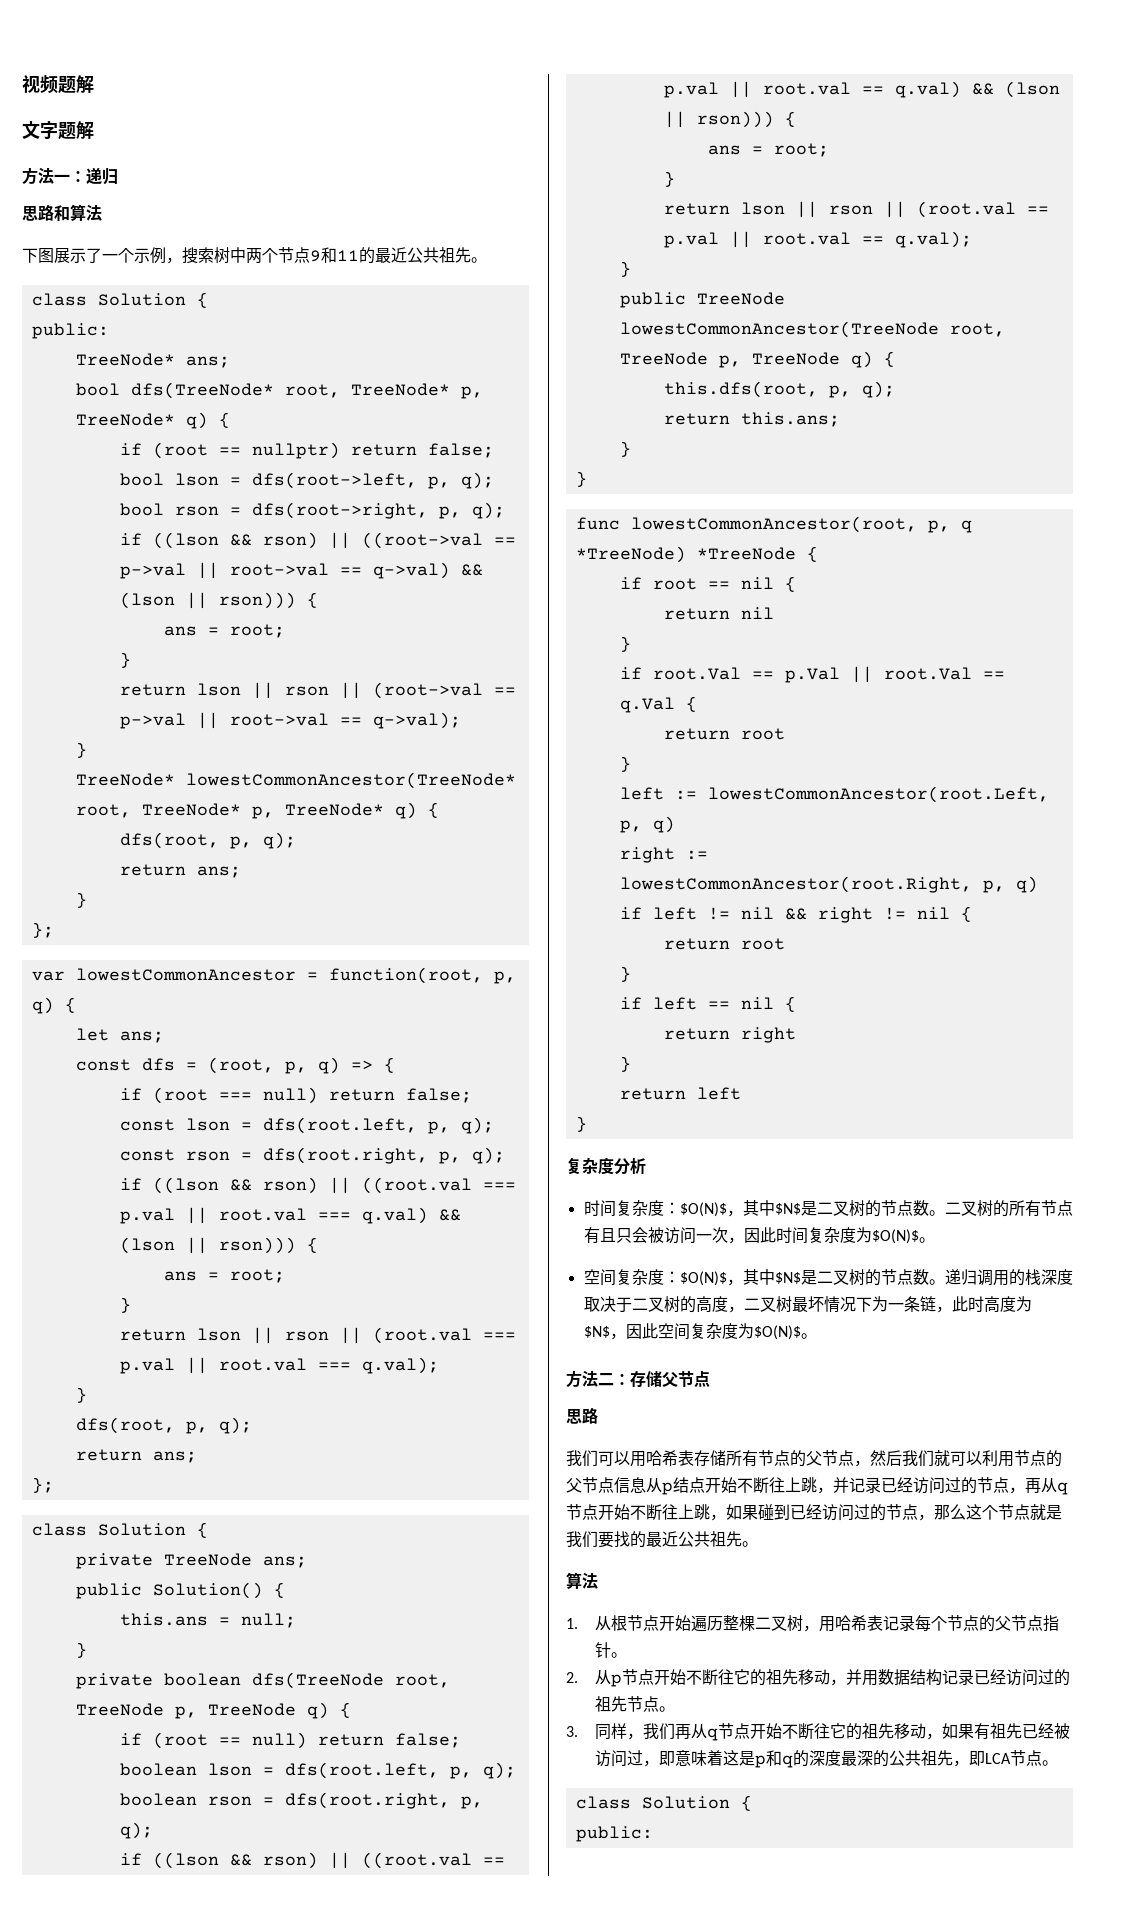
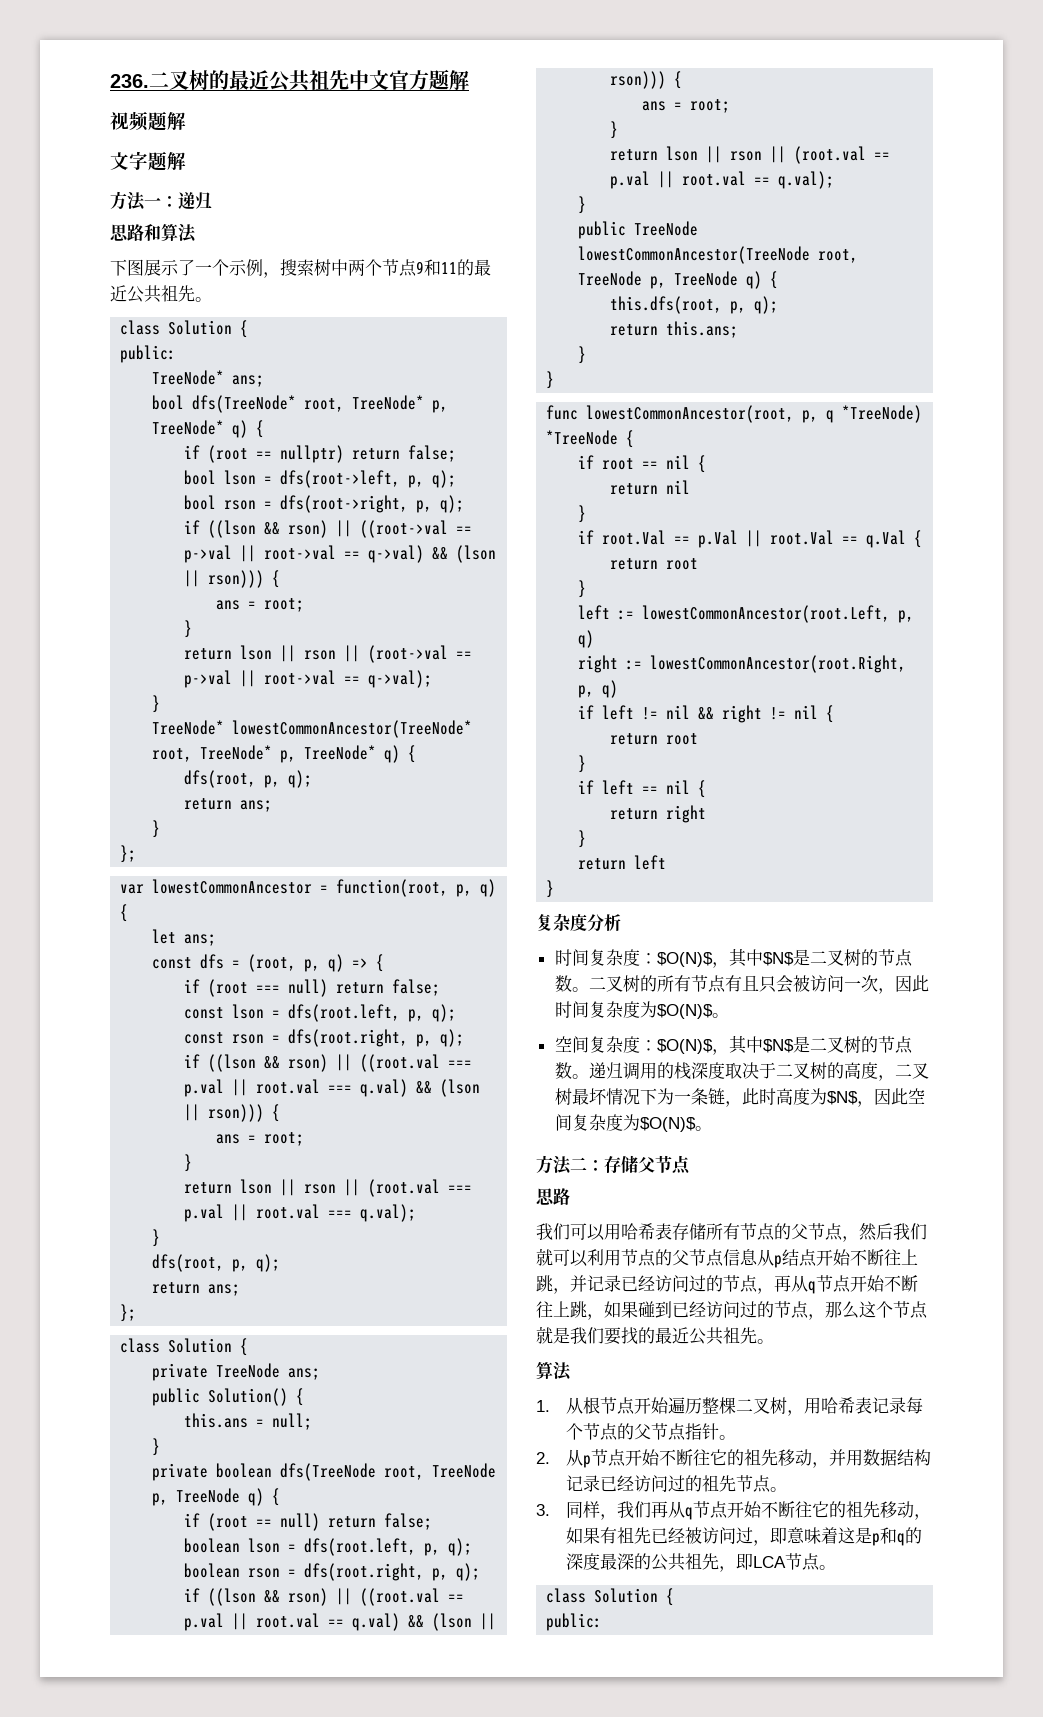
+ 236.二叉树的最近公共祖先中文官方题解

